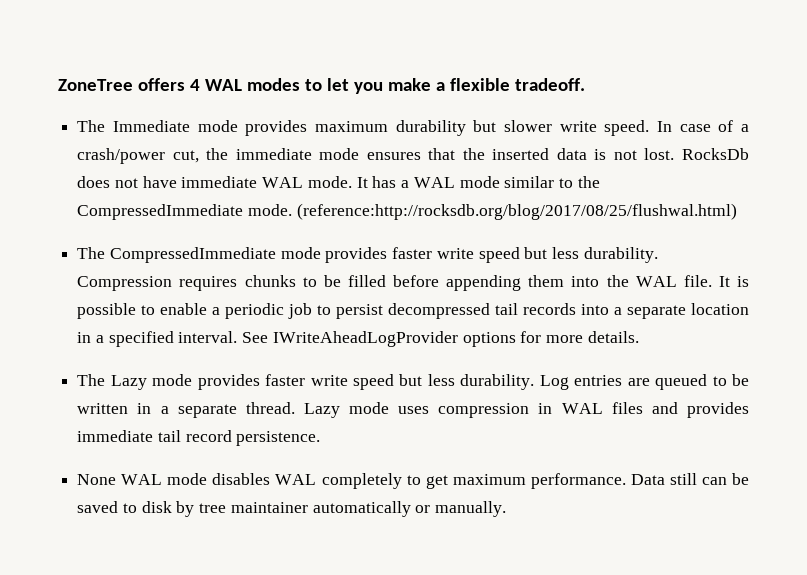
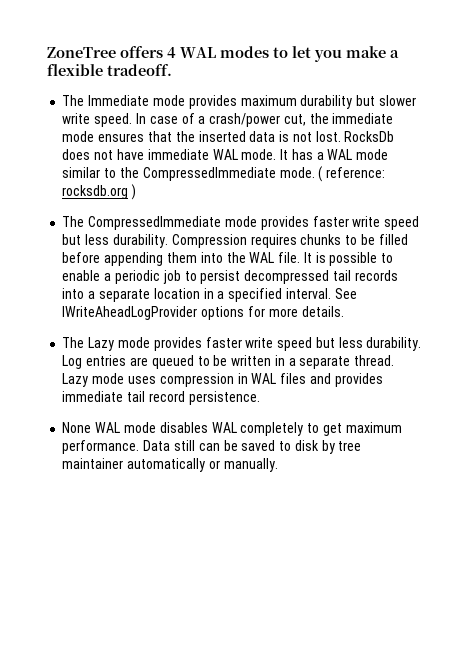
- (reference:http://rocksdb.org/blog/2017/08/25/flushwal.html)
+ ( reference: rocksdb.org )

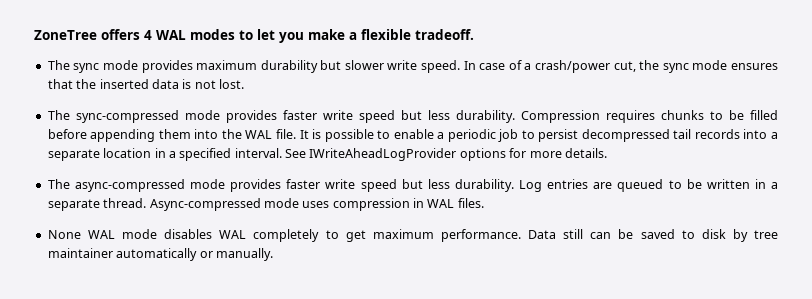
- The Immediate mode provides maximum durability but slower write speed.
+ The sync mode provides maximum durability but slower write speed.
- In case of a crash/power cut, the immediate mode ensures that the inserted data is not lost. RocksDb does not have immediate WAL mode. It has a WAL mode similar to the CompressedImmediate mode. ( reference: rocksdb.org )
- The CompressedImmediate mode provides faster write speed but less durability.
+ In case of a crash/power cut, the sync mode ensures that the inserted data is not lost.
+ The sync-compressed mode provides faster write speed but less durability.
- The Lazy mode provides faster write speed but less durability.
+ The async-compressed mode provides faster write speed but less durability.
- Lazy mode uses compression in WAL files and provides immediate tail record persistence.
+ Async-compressed mode uses compression in WAL files.

